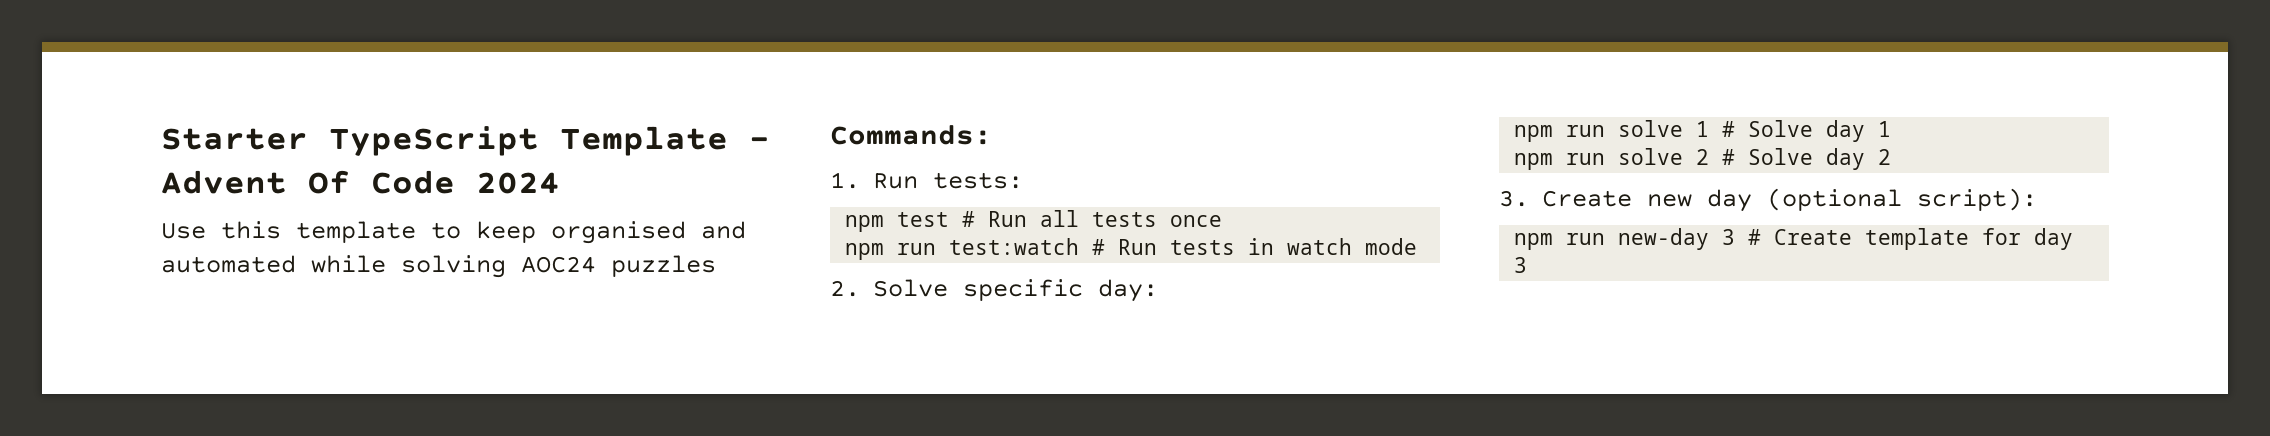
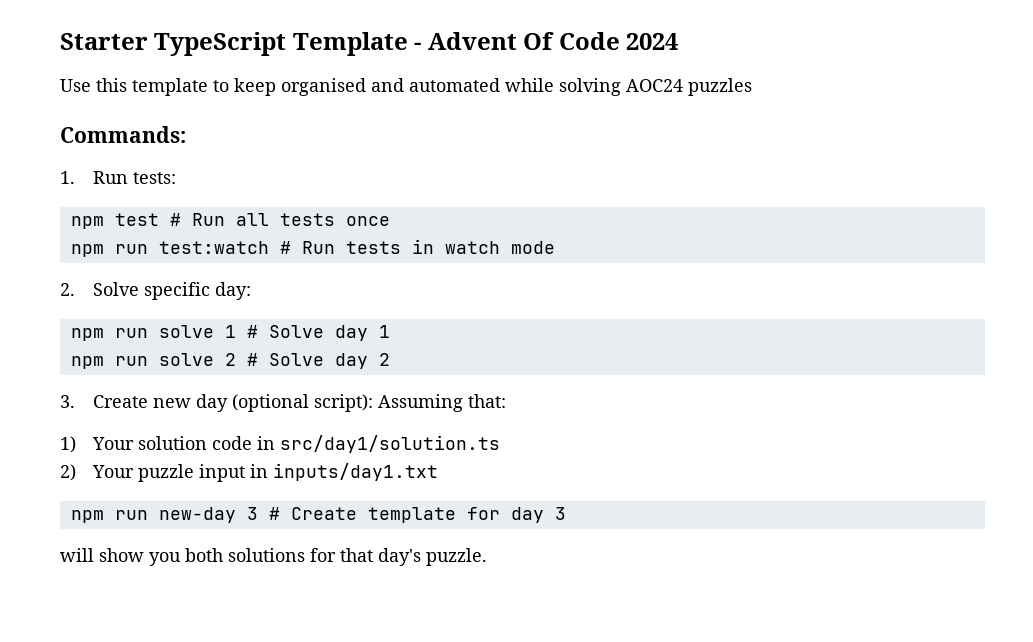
- 3. Create new day (optional script):
+ 3. Create new day (optional script): Assuming that:
+ 1) Your solution code in src/day1/solution.ts
+ 2) Your puzzle input in inputs/day1.txt
+ will show you both solutions for that day's puzzle.

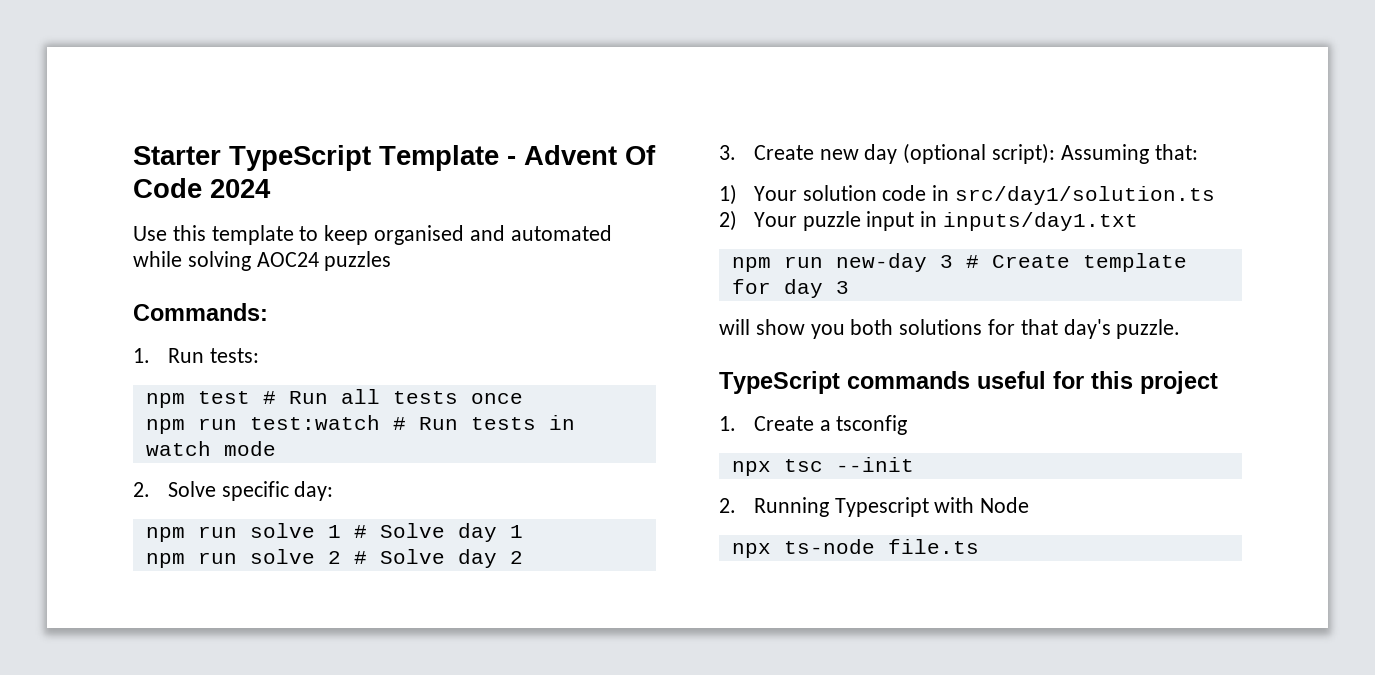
+ TypeScript commands useful for this project
+ 1. Create a tsconfig
+ npx tsc --init
+ 2. Running Typescript with Node
+ npx ts-node file.ts

